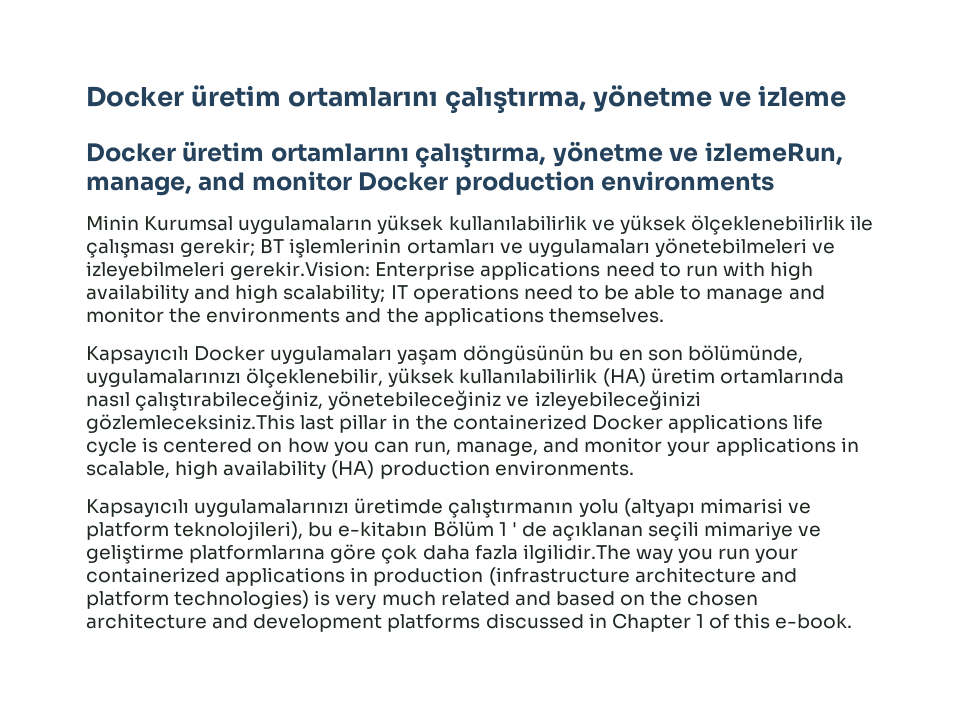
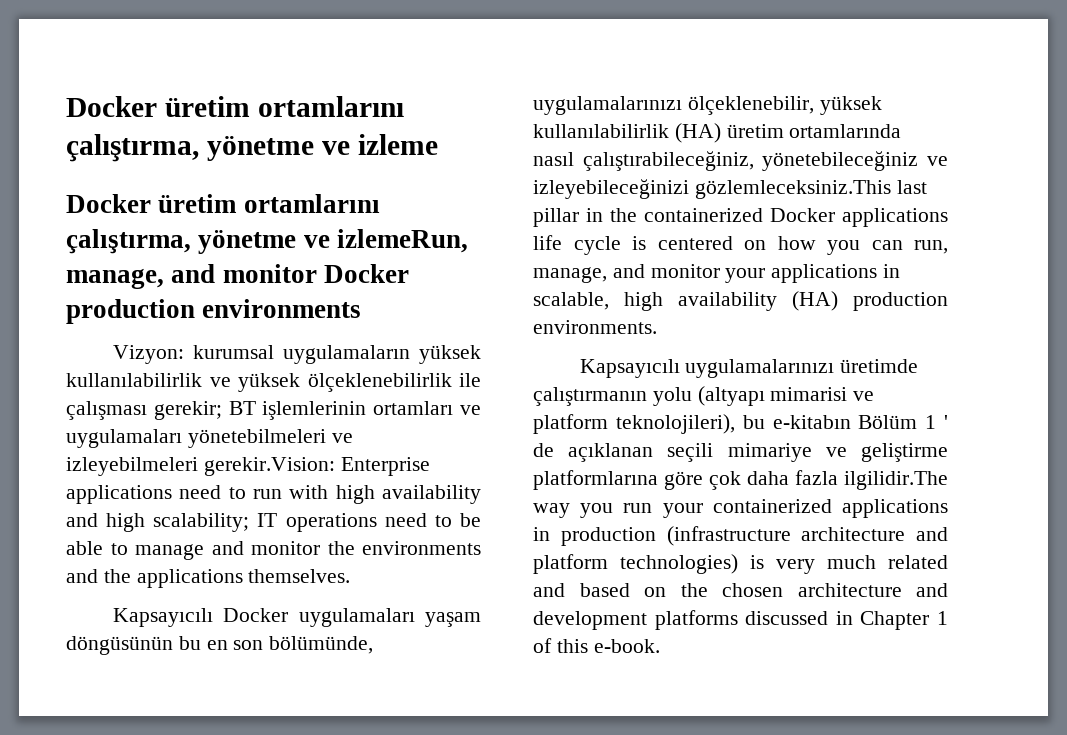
- Minin Kurumsal uygulamaların yüksek kullanılabilirlik ve yüksek ölçeklenebilirlik ile çalışması gerekir; BT işlemlerinin ortamları ve uygulamaları yönetebilmeleri ve izleyebilmeleri gerekir.Vision: Enterprise applications need to run with high availability and high scalability; IT operations need to be able to manage and monitor the environments and the applications themselves.
+ Vizyon: kurumsal uygulamaların yüksek kullanılabilirlik ve yüksek ölçeklenebilirlik ile çalışması gerekir; BT işlemlerinin ortamları ve uygulamaları yönetebilmeleri ve izleyebilmeleri gerekir.Vision: Enterprise applications need to run with high availability and high scalability; IT operations need to be able to manage and monitor the environments and the applications themselves.

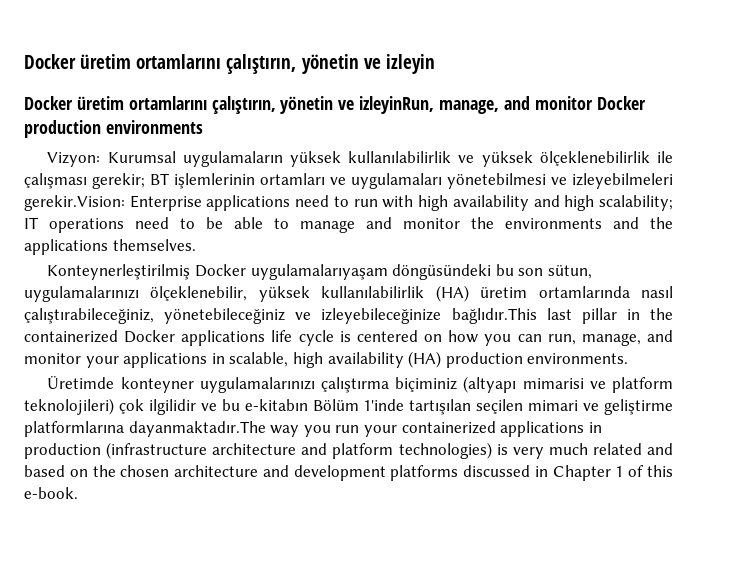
- Docker üretim ortamlarını çalıştırma, yönetme ve izleme
- Docker üretim ortamlarını çalıştırma, yönetme ve izlemeRun, manage, and monitor Docker production environments
+ Docker üretim ortamlarını çalıştırın, yönetin ve izleyin
+ Docker üretim ortamlarını çalıştırın, yönetin ve izleyinRun, manage, and monitor Docker production environments
- Vizyon: kurumsal uygulamaların yüksek kullanılabilirlik ve yüksek ölçeklenebilirlik ile çalışması gerekir; BT işlemlerinin ortamları ve uygulamaları yönetebilmeleri ve izleyebilmeleri gerekir.Vision: Enterprise applications need to run with high availability and high scalability; IT operations need to be able to manage and monitor the environments and the applications themselves.
+ Vizyon: Kurumsal uygulamaların yüksek kullanılabilirlik ve yüksek ölçeklenebilirlik ile çalışması gerekir; BT işlemlerinin ortamları ve uygulamaları yönetebilmesi ve izleyebilmeleri gerekir.Vision: Enterprise applications need to run with high availability and high scalability; IT operations need to be able to manage and monitor the environments and the applications themselves.
- Kapsayıcılı Docker uygulamaları yaşam döngüsünün bu en son bölümünde, uygulamalarınızı ölçeklenebilir, yüksek kullanılabilirlik (HA) üretim ortamlarında nasıl çalıştırabileceğiniz, yönetebileceğiniz ve izleyebileceğinizi gözlemleceksiniz.This last pillar in the containerized Docker applications life cycle is centered on how you can run, manage, and monitor your applications in scalable, high availability (HA) production environments.
+ Konteynerleştirilmiş Docker uygulamalarıyaşam döngüsündeki bu son sütun, uygulamalarınızı ölçeklenebilir, yüksek kullanılabilirlik (HA) üretim ortamlarında nasıl çalıştırabileceğiniz, yönetebileceğiniz ve izleyebileceğinize bağlıdır.This last pillar in the containerized Docker applications life cycle is centered on how you can run, manage, and monitor your applications in scalable, high availability (HA) production environments.
- Kapsayıcılı uygulamalarınızı üretimde çalıştırmanın yolu (altyapı mimarisi ve platform teknolojileri), bu e-kitabın Bölüm 1 ' de açıklanan seçili mimariye ve geliştirme platformlarına göre çok daha fazla ilgilidir.The way you run your containerized applications in production (infrastructure architecture and platform technologies) is very much related and based on the chosen architecture and development platforms discussed in Chapter 1 of this e-book.
+ Üretimde konteyner uygulamalarınızı çalıştırma biçiminiz (altyapı mimarisi ve platform teknolojileri) çok ilgilidir ve bu e-kitabın Bölüm 1'inde tartışılan seçilen mimari ve geliştirme platformlarına dayanmaktadır.The way you run your containerized applications in production (infrastructure architecture and platform technologies) is very much related and based on the chosen architecture and development platforms discussed in Chapter 1 of this e-book.

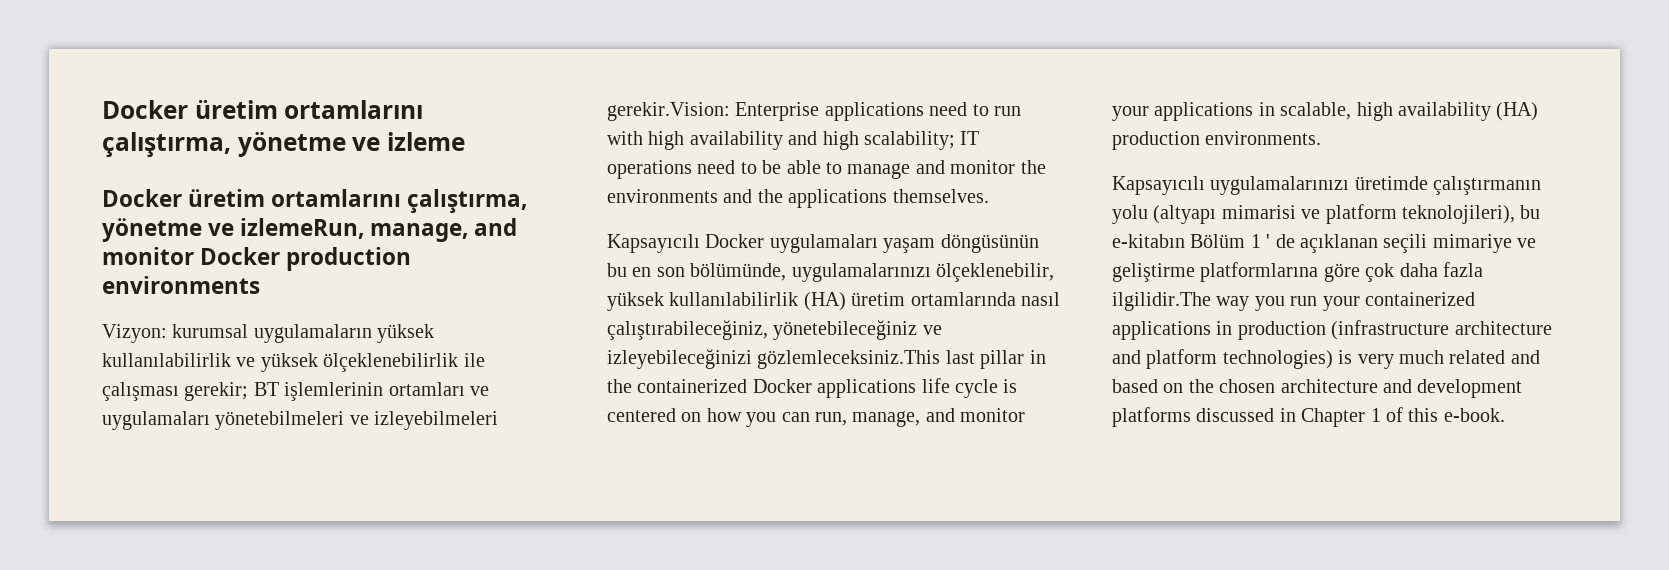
- Docker üretim ortamlarını çalıştırın, yönetin ve izleyin
- Docker üretim ortamlarını çalıştırın, yönetin ve izleyinRun, manage, and monitor Docker production environments
+ Docker üretim ortamlarını çalıştırma, yönetme ve izleme
+ Docker üretim ortamlarını çalıştırma, yönetme ve izlemeRun, manage, and monitor Docker production environments
- Vizyon: Kurumsal uygulamaların yüksek kullanılabilirlik ve yüksek ölçeklenebilirlik ile çalışması gerekir; BT işlemlerinin ortamları ve uygulamaları yönetebilmesi ve izleyebilmeleri gerekir.Vision: Enterprise applications need to run with high availability and high scalability; IT operations need to be able to manage and monitor the environments and the applications themselves.
+ Vizyon: kurumsal uygulamaların yüksek kullanılabilirlik ve yüksek ölçeklenebilirlik ile çalışması gerekir; BT işlemlerinin ortamları ve uygulamaları yönetebilmeleri ve izleyebilmeleri gerekir.Vision: Enterprise applications need to run with high availability and high scalability; IT operations need to be able to manage and monitor the environments and the applications themselves.
- Konteynerleştirilmiş Docker uygulamalarıyaşam döngüsündeki bu son sütun, uygulamalarınızı ölçeklenebilir, yüksek kullanılabilirlik (HA) üretim ortamlarında nasıl çalıştırabileceğiniz, yönetebileceğiniz ve izleyebileceğinize bağlıdır.This last pillar in the containerized Docker applications life cycle is centered on how you can run, manage, and monitor your applications in scalable, high availability (HA) production environments.
+ Kapsayıcılı Docker uygulamaları yaşam döngüsünün bu en son bölümünde, uygulamalarınızı ölçeklenebilir, yüksek kullanılabilirlik (HA) üretim ortamlarında nasıl çalıştırabileceğiniz, yönetebileceğiniz ve izleyebileceğinizi gözlemleceksiniz.This last pillar in the containerized Docker applications life cycle is centered on how you can run, manage, and monitor your applications in scalable, high availability (HA) production environments.
- Üretimde konteyner uygulamalarınızı çalıştırma biçiminiz (altyapı mimarisi ve platform teknolojileri) çok ilgilidir ve bu e-kitabın Bölüm 1'inde tartışılan seçilen mimari ve geliştirme platformlarına dayanmaktadır.The way you run your containerized applications in production (infrastructure architecture and platform technologies) is very much related and based on the chosen architecture and development platforms discussed in Chapter 1 of this e-book.
+ Kapsayıcılı uygulamalarınızı üretimde çalıştırmanın yolu (altyapı mimarisi ve platform teknolojileri), bu e-kitabın Bölüm 1 ' de açıklanan seçili mimariye ve geliştirme platformlarına göre çok daha fazla ilgilidir.The way you run your containerized applications in production (infrastructure architecture and platform technologies) is very much related and based on the chosen architecture and development platforms discussed in Chapter 1 of this e-book.

